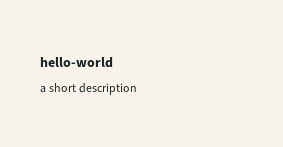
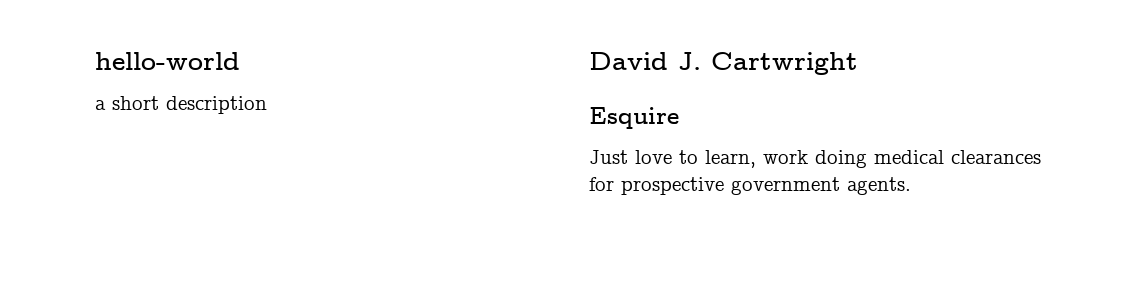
+ David J. Cartwright
+ Esquire
+ Just love to learn, work doing medical clearances for prospective government agents.

